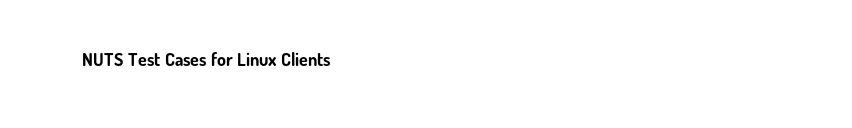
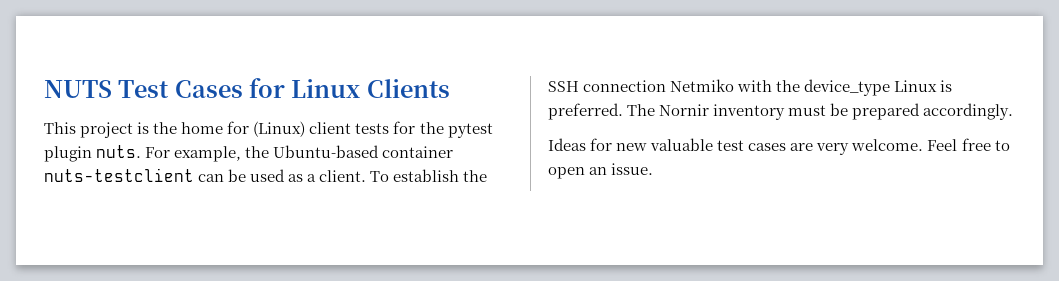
+ This project is the home for (Linux) client tests for the pytest plugin nuts. For example, the Ubuntu-based container nuts-testclient can be used as a client. To establish the SSH connection Netmiko with the device_type Linux is preferred. The Nornir inventory must be prepared accordingly.
+ Ideas for new valuable test cases are very welcome. Feel free to open an issue.

